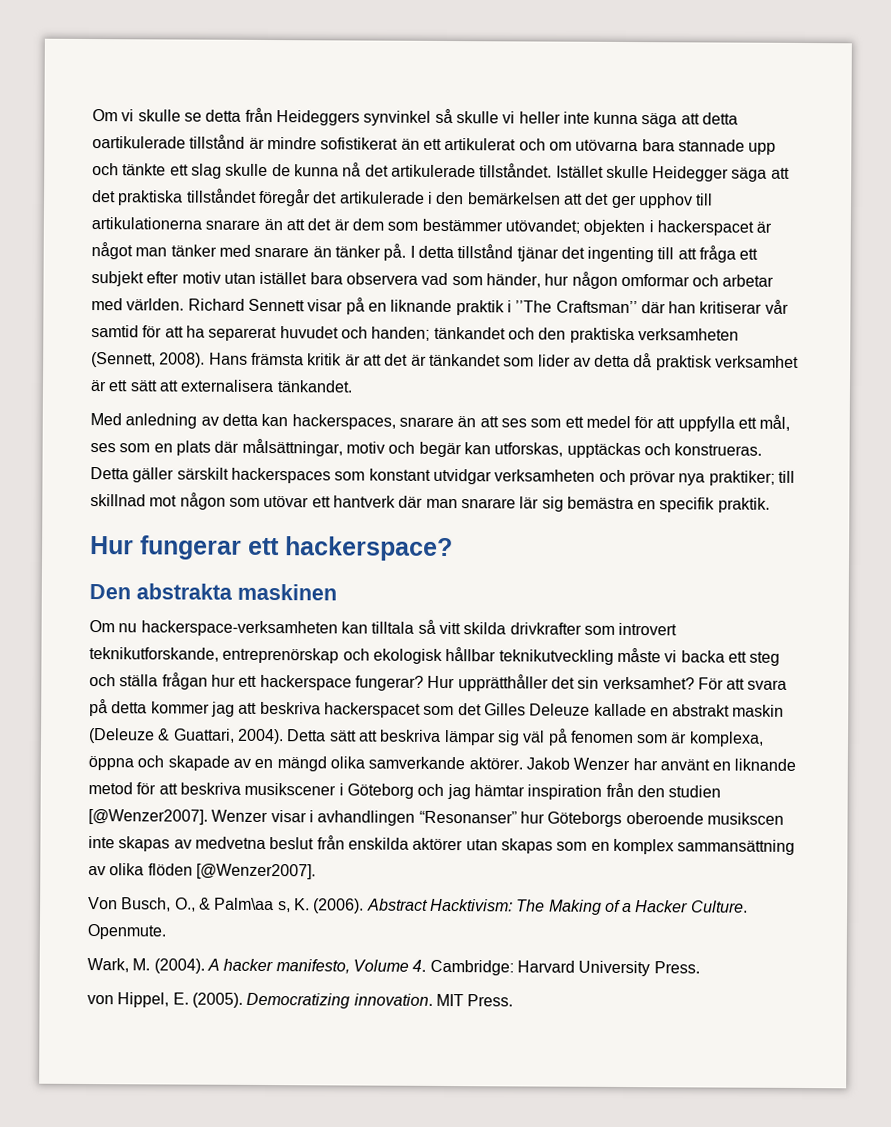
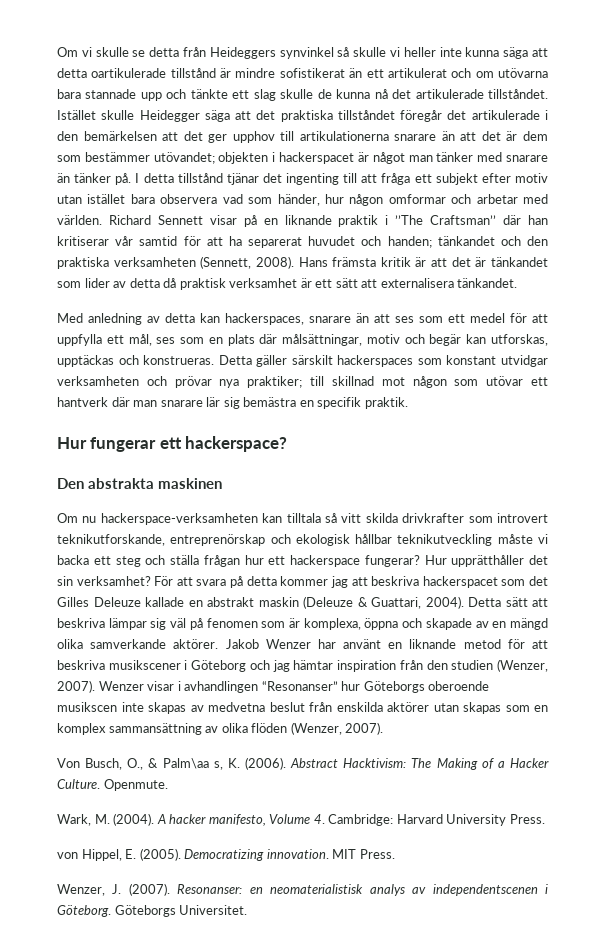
- Jakob Wenzer har använt en liknande metod för att beskriva musikscener i Göteborg och jag hämtar inspiration från den studien [@Wenzer2007].
+ Jakob Wenzer har använt en liknande metod för att beskriva musikscener i Göteborg och jag hämtar inspiration från den studien (Wenzer, 2007).
- Wenzer visar i avhandlingen “Resonanser” hur Göteborgs oberoende musikscen inte skapas av medvetna beslut från enskilda aktörer utan skapas som en komplex sammansättning av olika flöden [@Wenzer2007].
+ Wenzer visar i avhandlingen “Resonanser” hur Göteborgs oberoende musikscen inte skapas av medvetna beslut från enskilda aktörer utan skapas som en komplex sammansättning av olika flöden (Wenzer, 2007).
+ Wenzer, J. (2007). Resonanser: en neomaterialistisk analys av independentscenen i Göteborg. Göteborgs Universitet.

